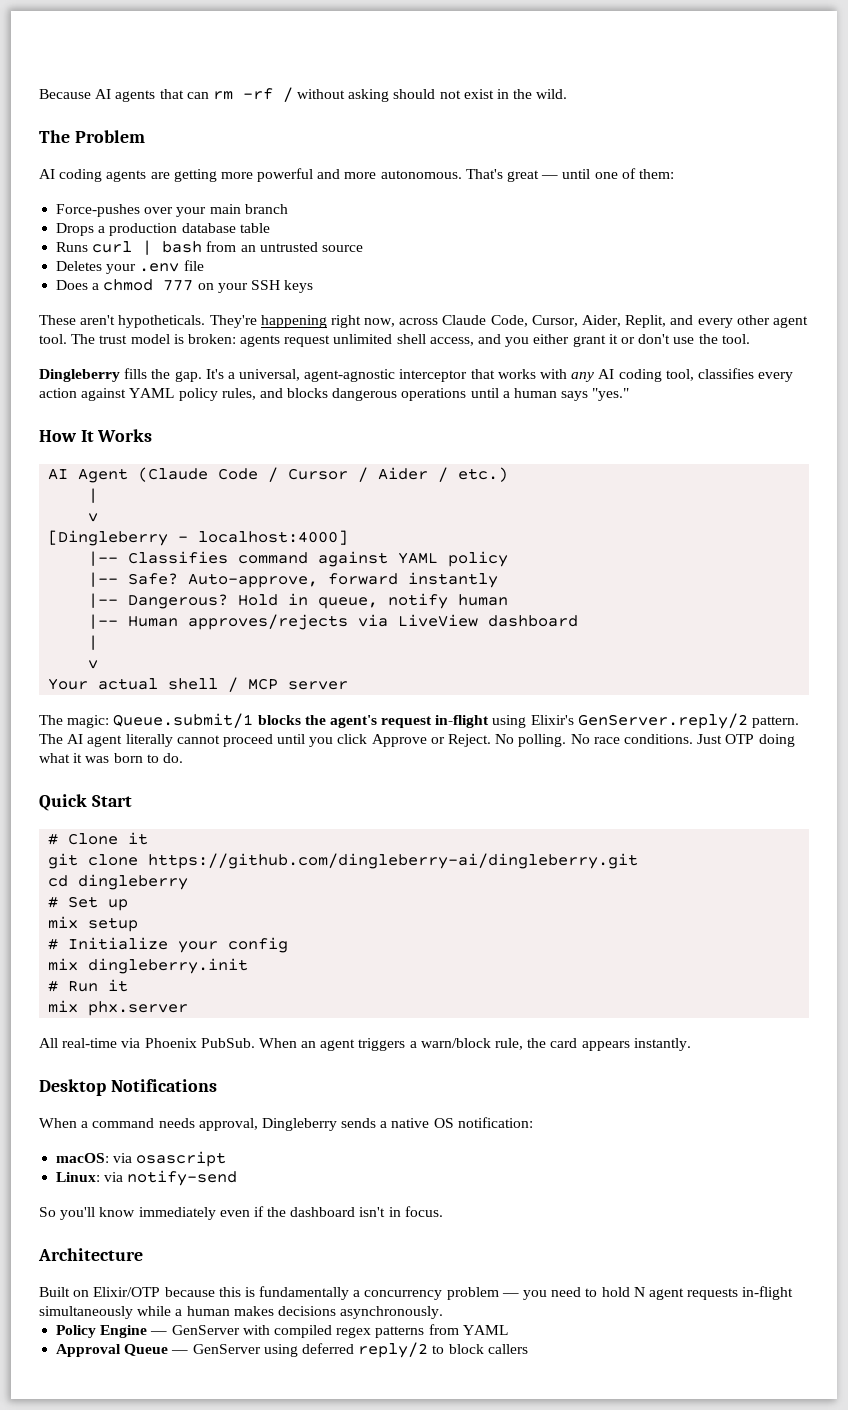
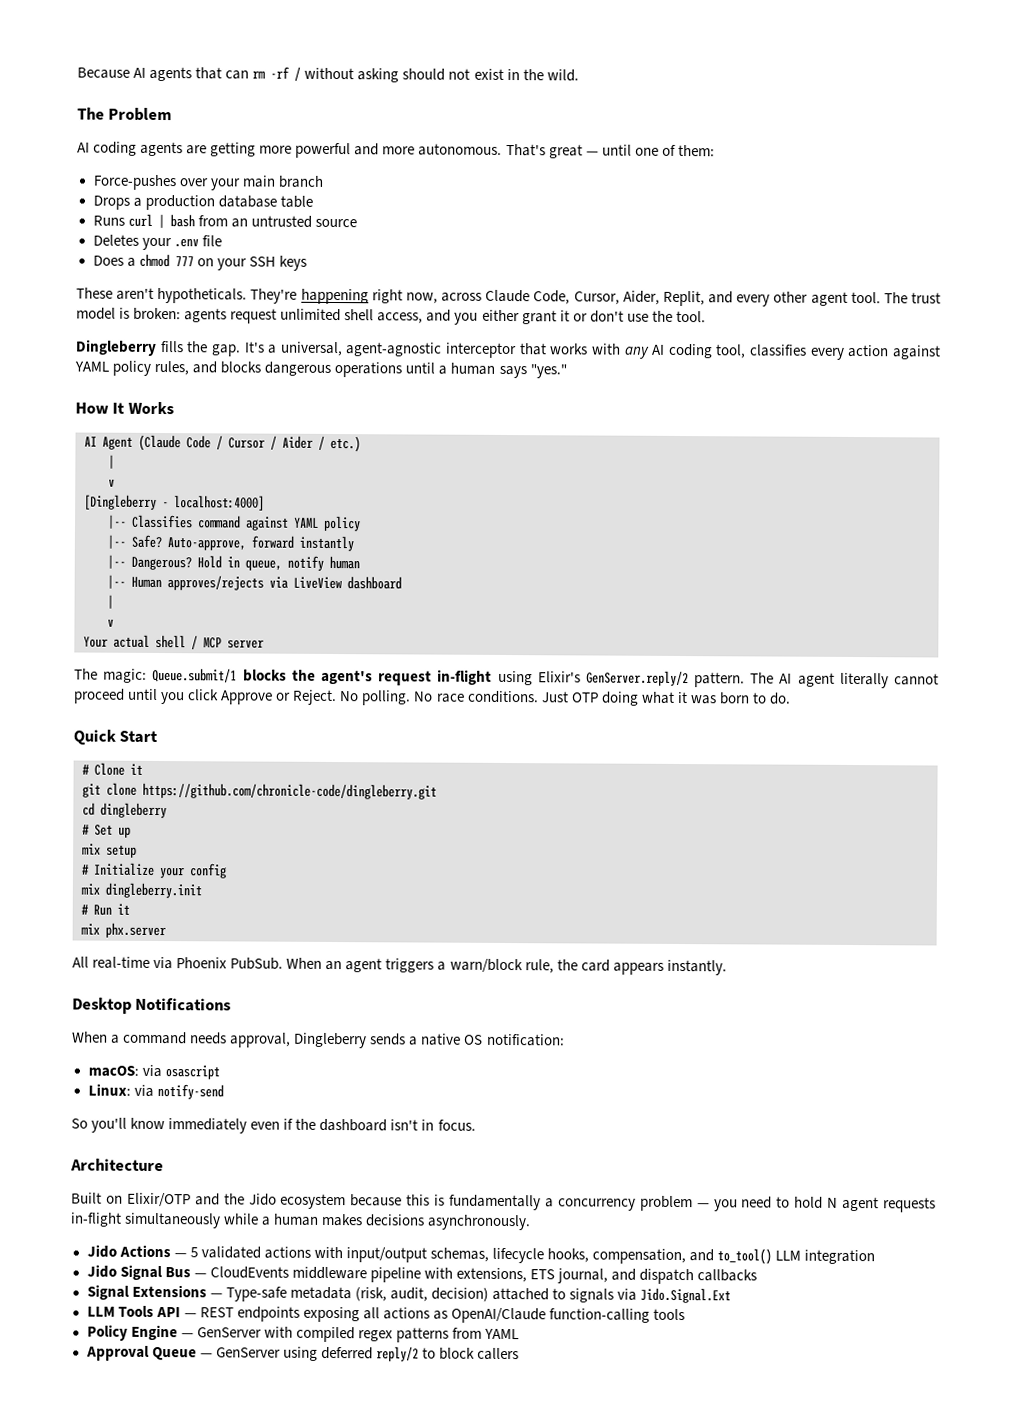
- git clone https://github.com/dingleberry-ai/dingleberry.git
+ git clone https://github.com/chronicle-code/dingleberry.git
- Built on Elixir/OTP because this is fundamentally a concurrency problem — you need to hold N agent requests in-flight simultaneously while a human makes decisions asynchronously.
+ Built on Elixir/OTP and the Jido ecosystem because this is fundamentally a concurrency problem — you need to hold N agent requests in-flight simultaneously while a human makes decisions asynchronously.
+ Jido Actions — 5 validated actions with input/output schemas, lifecycle hooks, compensation, and to_tool() LLM integration
+ Jido Signal Bus — CloudEvents middleware pipeline with extensions, ETS journal, and dispatch callbacks
+ Signal Extensions — Type-safe metadata (risk, audit, decision) attached to signals via Jido.Signal.Ext
+ LLM Tools API — REST endpoints exposing all actions as OpenAI/Claude function-calling tools

